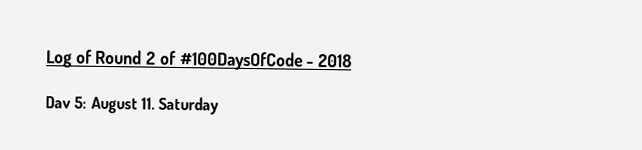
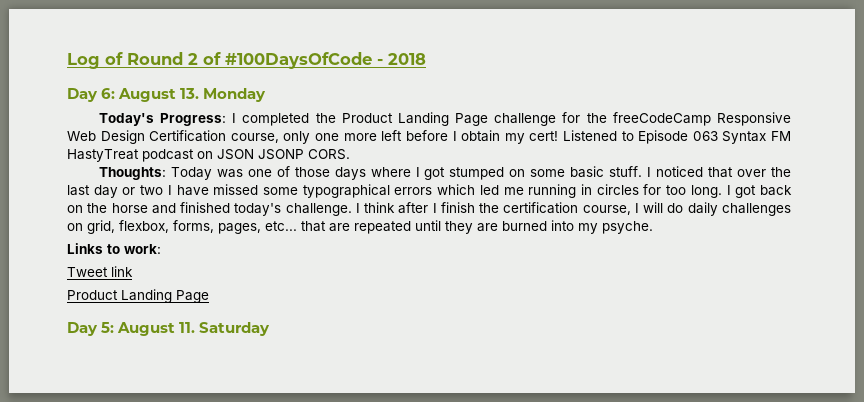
- Dav 5: August 11. Saturday
+ Day 6: August 13. Monday
+ Today's Progress: I completed the Product Landing Page challenge for the freeCodeCamp Responsive Web Design Certification course, only one more left before I obtain my cert! Listened to Episode 063 Syntax FM HastyTreat podcast on JSON JSONP CORS.
+ Thoughts: Today was one of those days where I got stumped on some basic stuff. I noticed that over the last day or two I have missed some typographical errors which led me running in circles for too long. I got back on the horse and finished today's challenge. I think after I finish the certification course, I will do daily challenges on grid, flexbox, forms, pages, etc... that are repeated until they are burned into my psyche.
+ Links to work:
+ Tweet link
+ Product Landing Page
+ Day 5: August 11. Saturday

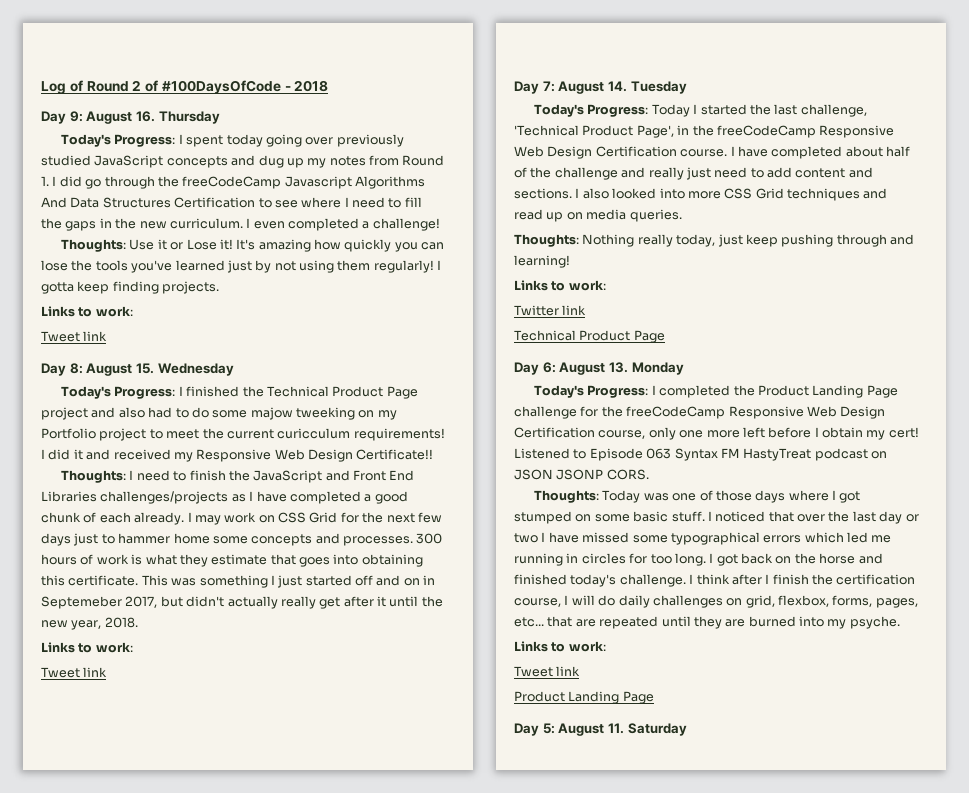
+ Day 9: August 16. Thursday
+ Today's Progress: I spent today going over previously studied JavaScript concepts and dug up my notes from Round 1. I did go through the freeCodeCamp Javascript Algorithms And Data Structures Certification to see where I need to fill the gaps in the new curriculum. I even completed a challenge!
+ Thoughts: Use it or Lose it! It's amazing how quickly you can lose the tools you've learned just by not using them regularly! I gotta keep finding projects.
+ Links to work:
+ Tweet link
+ Day 8: August 15. Wednesday
+ Today's Progress: I finished the Technical Product Page project and also had to do some majow tweeking on my Portfolio project to meet the current curicculum requirements! I did it and received my Responsive Web Design Certificate!!
+ Thoughts: I need to finish the JavaScript and Front End Libraries challenges/projects as I have completed a good chunk of each already. I may work on CSS Grid for the next few days just to hammer home some concepts and processes. 300 hours of work is what they estimate that goes into obtaining this certificate. This was something I just started off and on in Septemeber 2017, but didn't actually really get after it until the new year, 2018.
+ Links to work:
+ Tweet link
+ Day 7: August 14. Tuesday
+ Today's Progress: Today I started the last challenge, 'Technical Product Page', in the freeCodeCamp Responsive Web Design Certification course. I have completed about half of the challenge and really just need to add content and sections. I also looked into more CSS Grid techniques and read up on media queries.
+ Thoughts: Nothing really today, just keep pushing through and learning!
+ Links to work:
+ Twitter link
+ Technical Product Page

